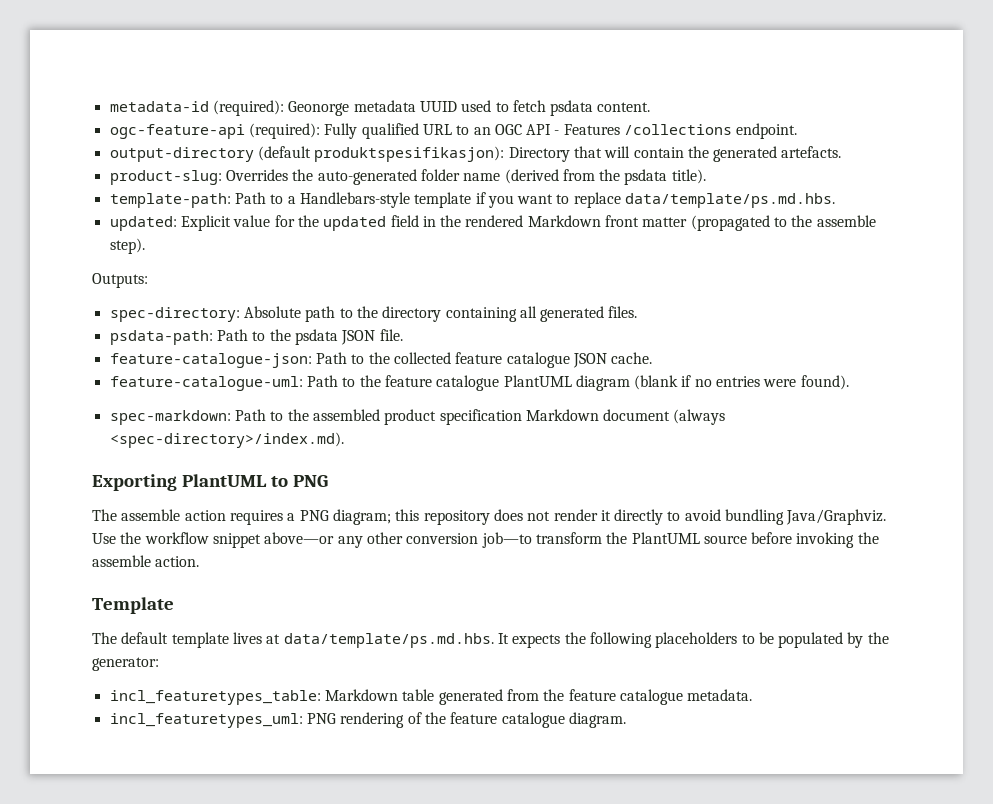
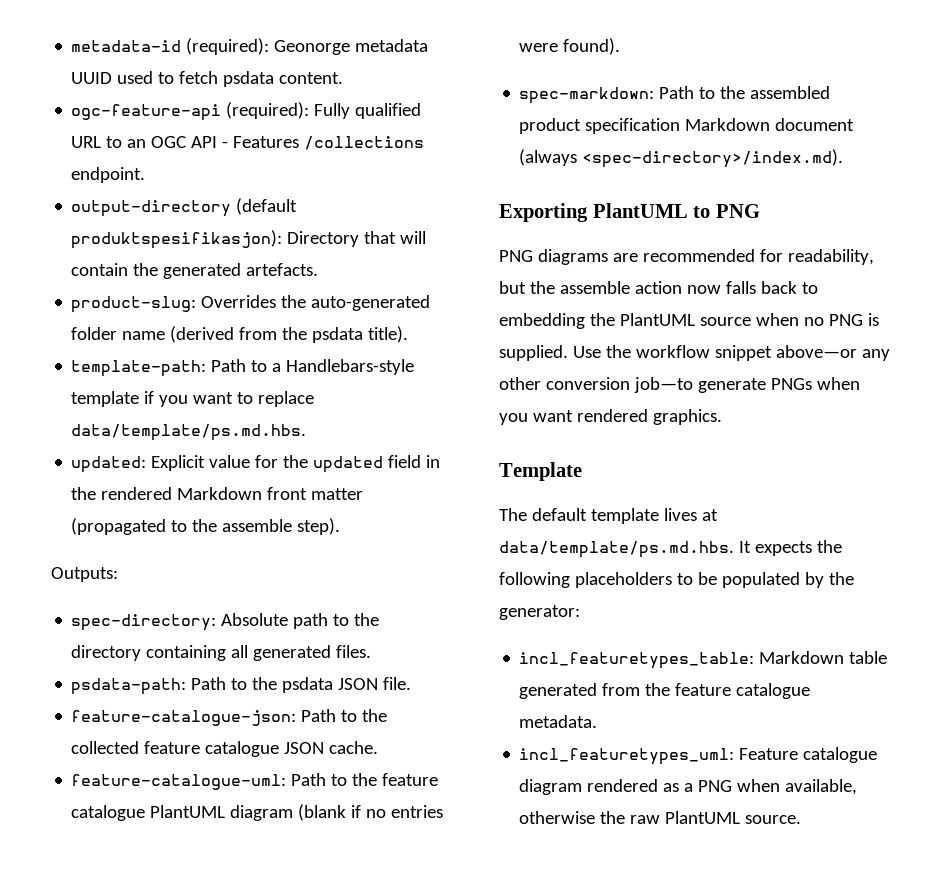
- The assemble action requires a PNG diagram; this repository does not render it directly to avoid bundling Java/Graphviz.
+ PNG diagrams are recommended for readability, but the assemble action now falls back to embedding the PlantUML source when no PNG is supplied.
- Use the workflow snippet above—or any other conversion job—to transform the PlantUML source before invoking the assemble action.
+ Use the workflow snippet above—or any other conversion job—to generate PNGs when you want rendered graphics.
- incl_featuretypes_uml: PNG rendering of the feature catalogue diagram.
+ incl_featuretypes_uml: Feature catalogue diagram rendered as a PNG when available, otherwise the raw PlantUML source.

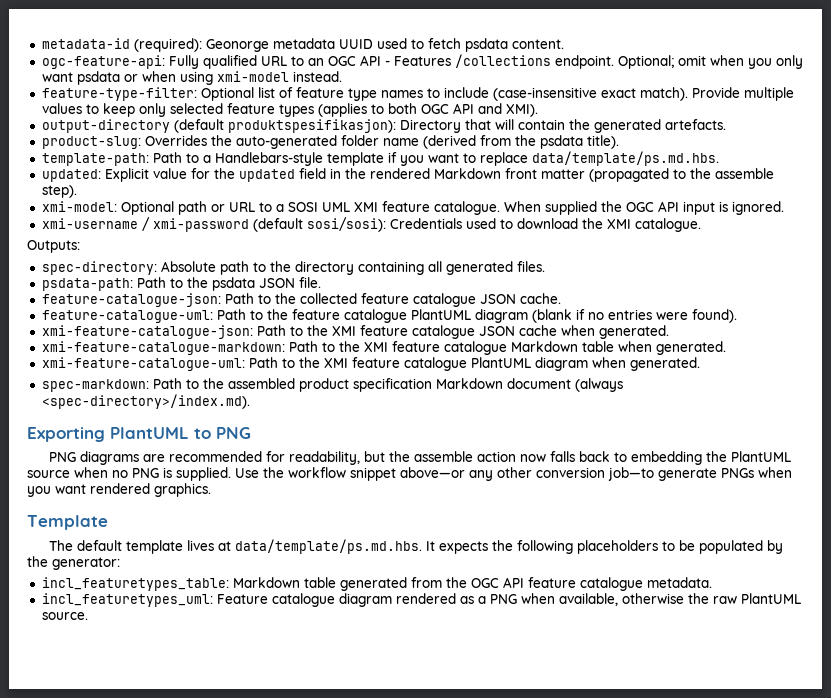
- ogc-feature-api (required): Fully qualified URL to an OGC API - Features /collections endpoint.
+ ogc-feature-api: Fully qualified URL to an OGC API - Features /collections endpoint. Optional; omit when you only want psdata or when using xmi-model instead.
+ feature-type-filter: Optional list of feature type names to include (case-insensitive exact match). Provide multiple values to keep only selected feature types (applies to both OGC API and XMI).
+ xmi-model: Optional path or URL to a SOSI UML XMI feature catalogue. When supplied the OGC API input is ignored.
+ xmi-username / xmi-password (default sosi/sosi): Credentials used to download the XMI catalogue.
+ xmi-feature-catalogue-json: Path to the XMI feature catalogue JSON cache when generated.
+ xmi-feature-catalogue-markdown: Path to the XMI feature catalogue Markdown table when generated.
+ xmi-feature-catalogue-uml: Path to the XMI feature catalogue PlantUML diagram when generated.
- incl_featuretypes_table: Markdown table generated from the feature catalogue metadata.
+ incl_featuretypes_table: Markdown table generated from the OGC API feature catalogue metadata.

